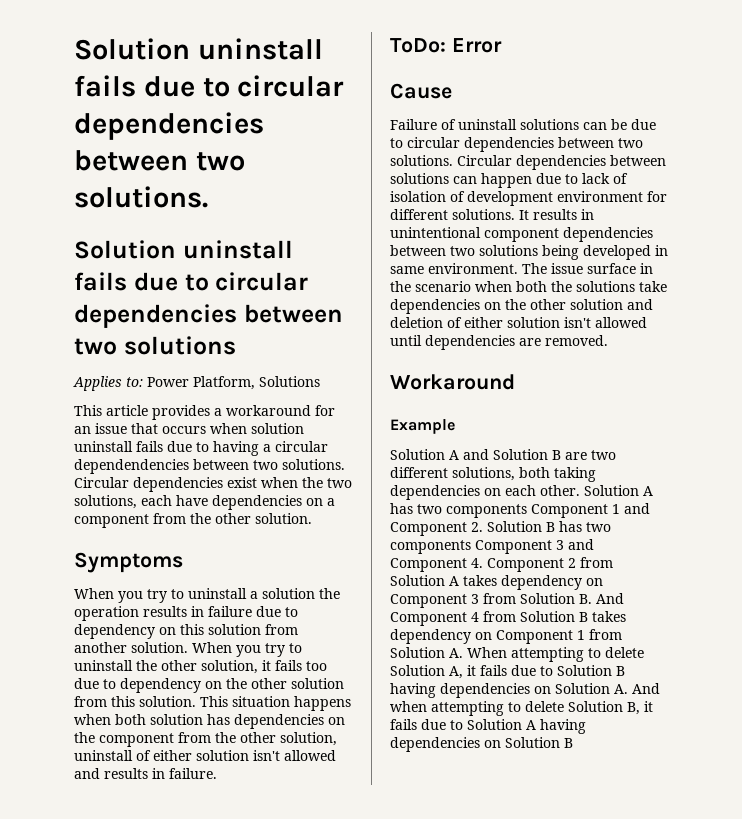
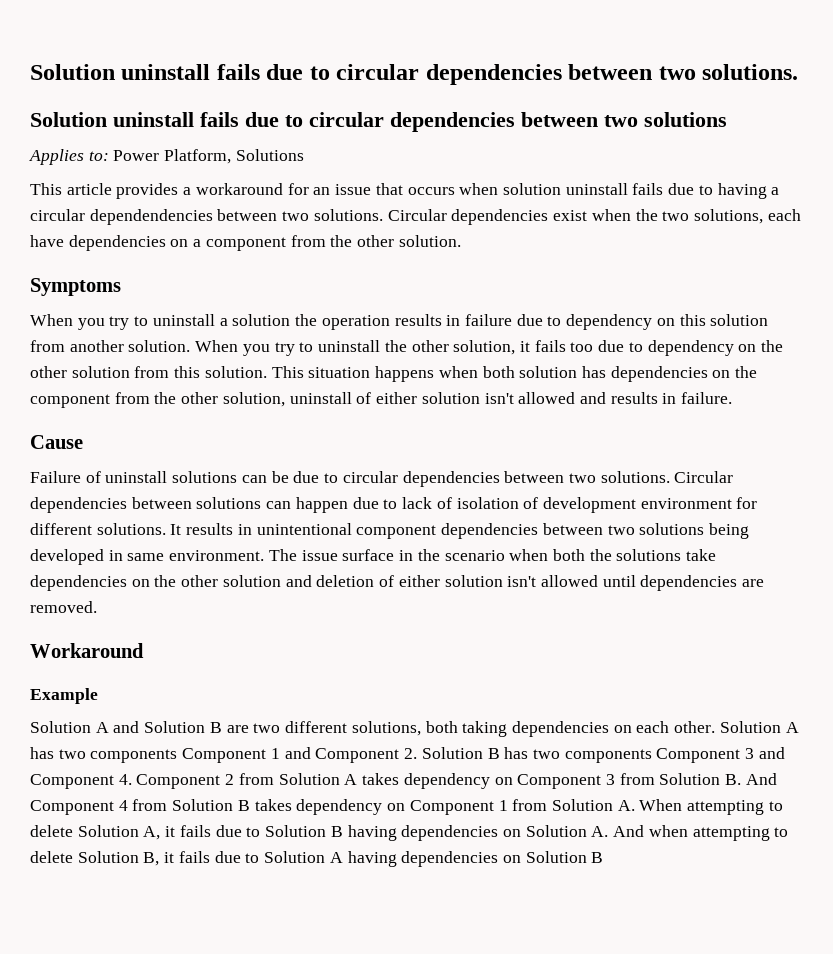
- ToDo: Error

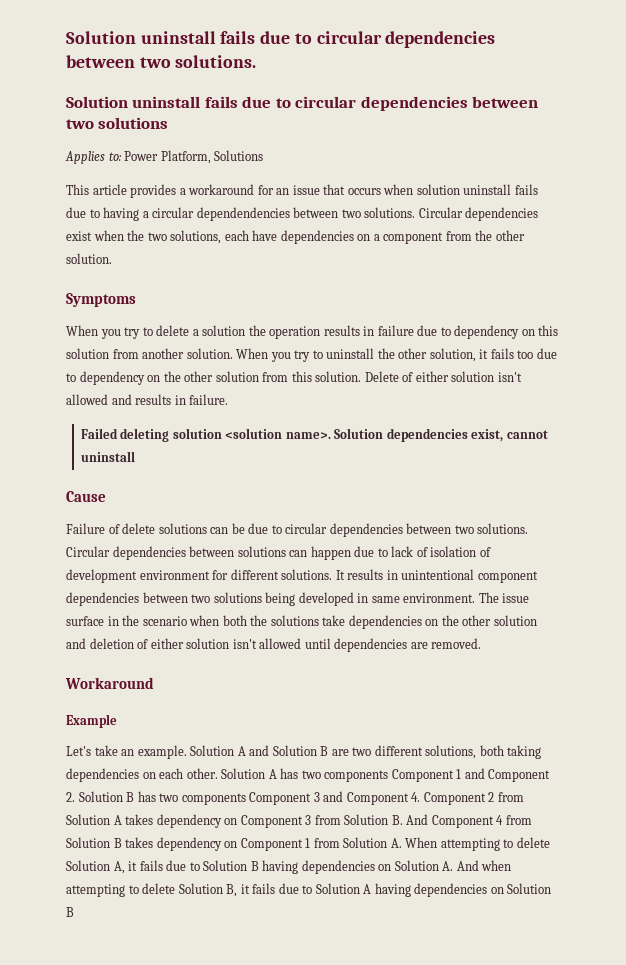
- When you try to uninstall a solution the operation results in failure due to dependency on this solution from another solution.
+ When you try to delete a solution the operation results in failure due to dependency on this solution from another solution.
- This situation happens when both solution has dependencies on the component from the other solution, uninstall of either solution isn't allowed and results in failure.
+ Delete of either solution isn't allowed and results in failure.
+ Failed deleting solution <solution name>. Solution dependencies exist, cannot uninstall
- Failure of uninstall solutions can be due to circular dependencies between two solutions.
+ Failure of delete solutions can be due to circular dependencies between two solutions.
+ Let's take an example.

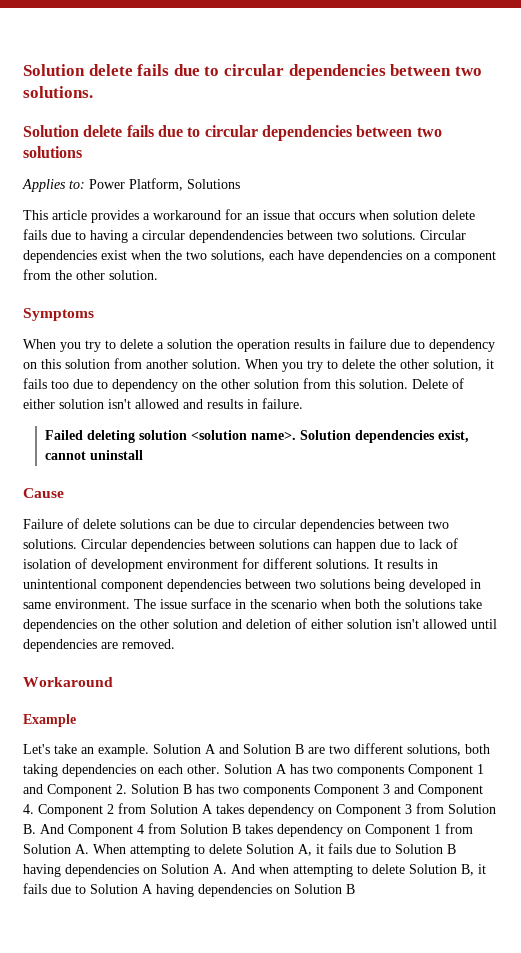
- Solution uninstall fails due to circular dependencies between two solutions.
+ Solution delete fails due to circular dependencies between two solutions.
- Solution uninstall fails due to circular dependencies between two solutions
+ Solution delete fails due to circular dependencies between two solutions
- This article provides a workaround for an issue that occurs when solution uninstall fails due to having a circular dependendencies between two solutions.
+ This article provides a workaround for an issue that occurs when solution delete fails due to having a circular dependendencies between two solutions.
- When you try to uninstall the other solution, it fails too due to dependency on the other solution from this solution.
+ When you try to delete the other solution, it fails too due to dependency on the other solution from this solution.

